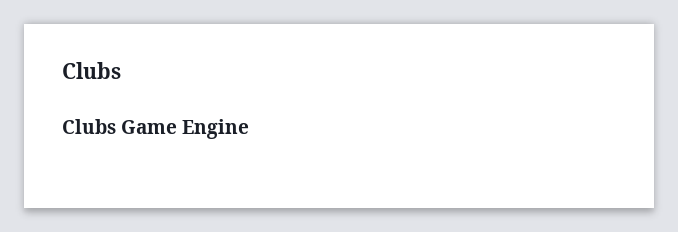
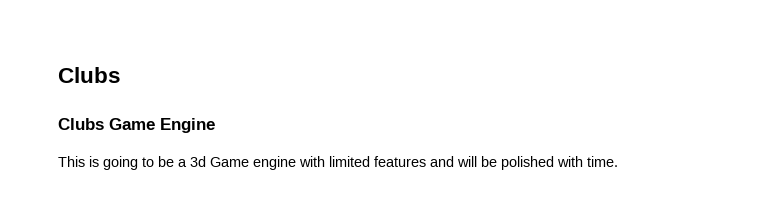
+ This is going to be a 3d Game engine with limited features and will be polished with time.

